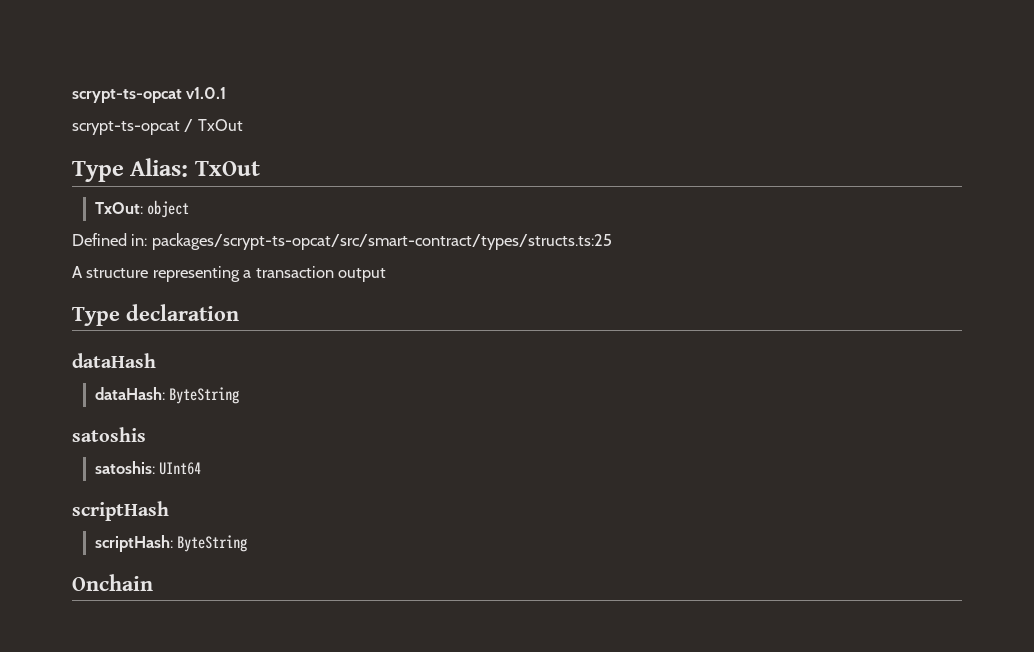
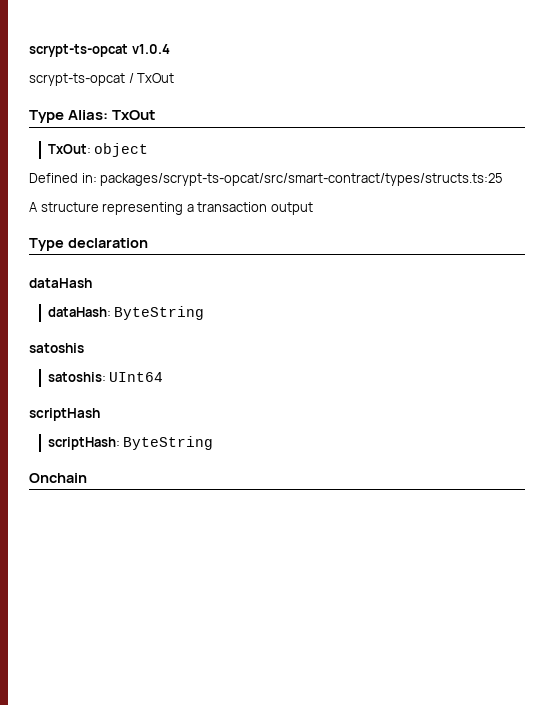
- scrypt-ts-opcat v1.0.1
+ scrypt-ts-opcat v1.0.4

